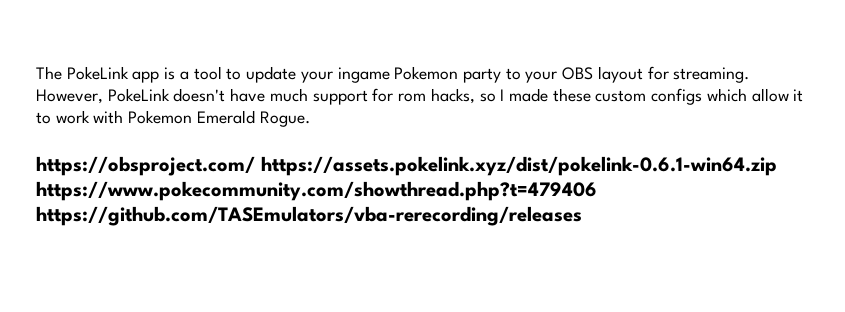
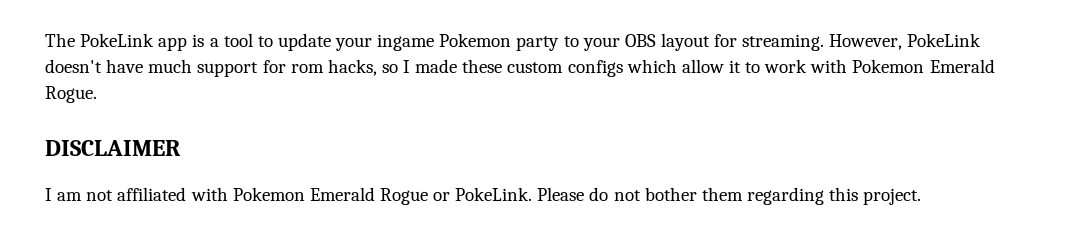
- https://obsproject.com/ https://assets.pokelink.xyz/dist/pokelink-0.6.1-win64.zip https://www.pokecommunity.com/showthread.php?t=479406 https://github.com/TASEmulators/vba-rerecording/releases
+ DISCLAIMER
+ I am not affiliated with Pokemon Emerald Rogue or PokeLink. Please do not bother them regarding this project.

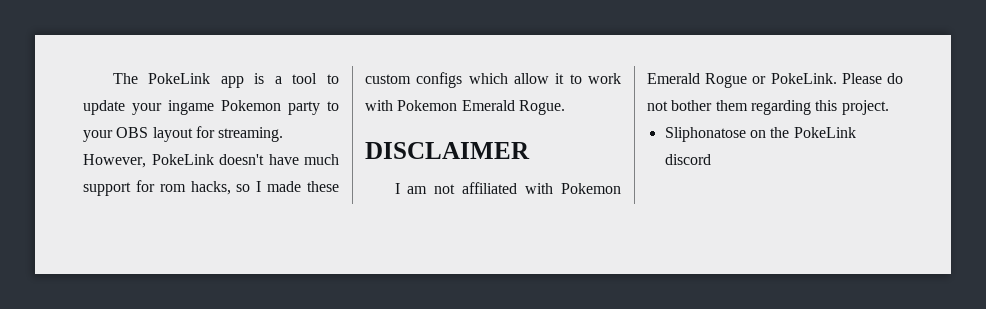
+ Sliphonatose on the PokeLink discord

